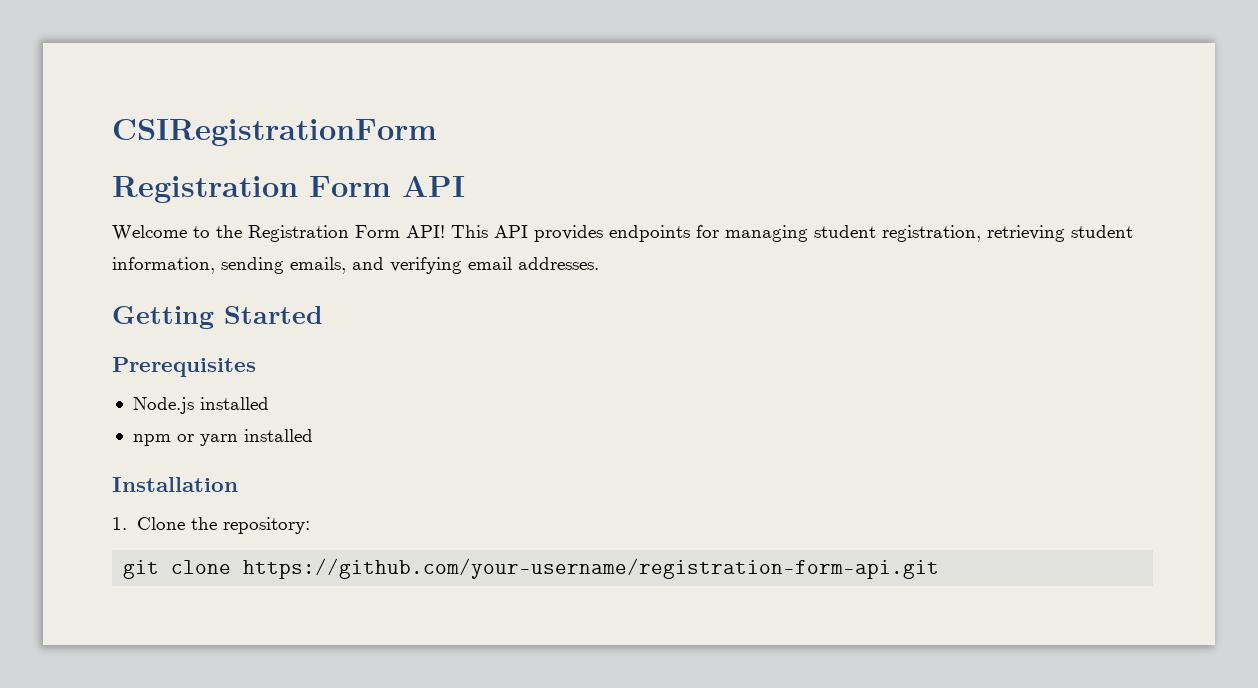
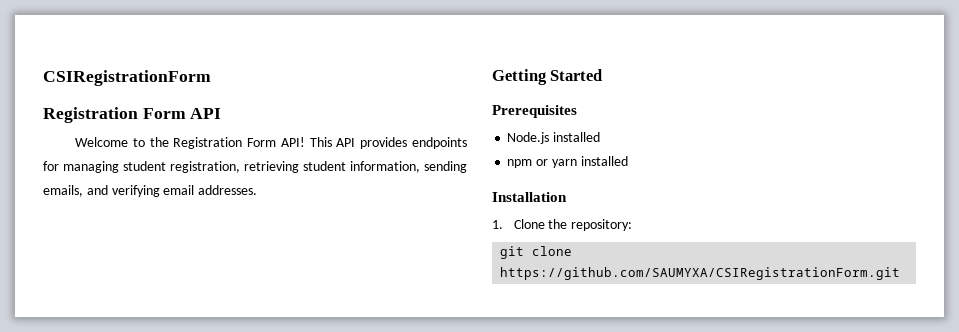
- git clone https://github.com/your-username/registration-form-api.git
+ git clone https://github.com/SAUMYXA/CSIRegistrationForm.git

